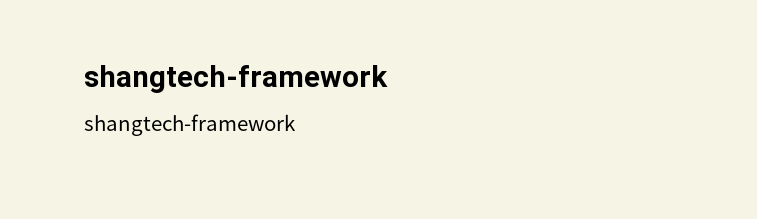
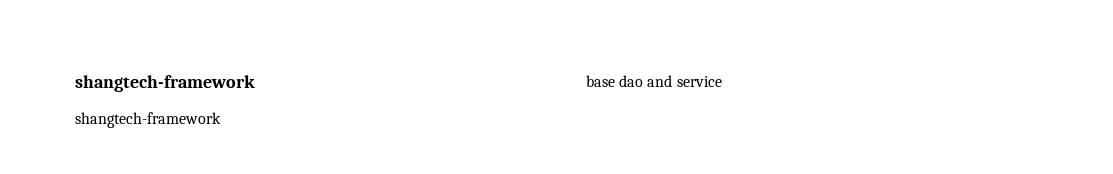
+ base dao and service

